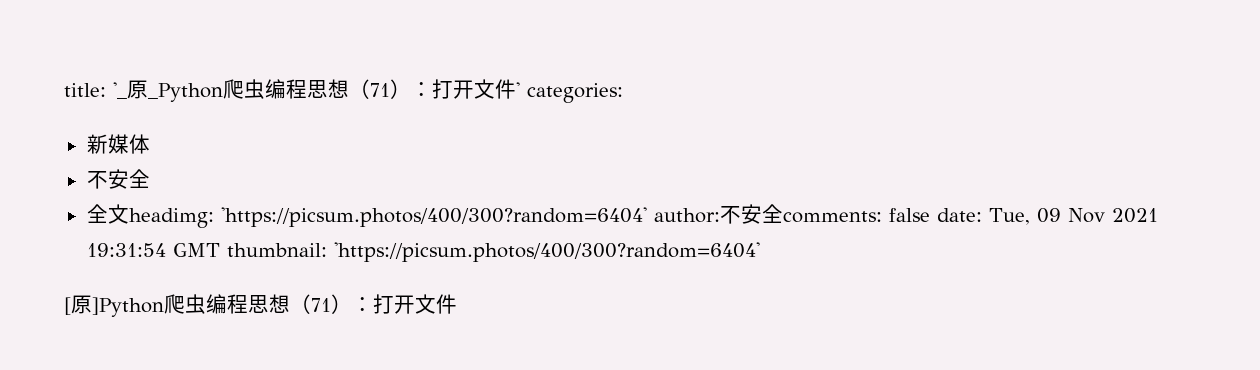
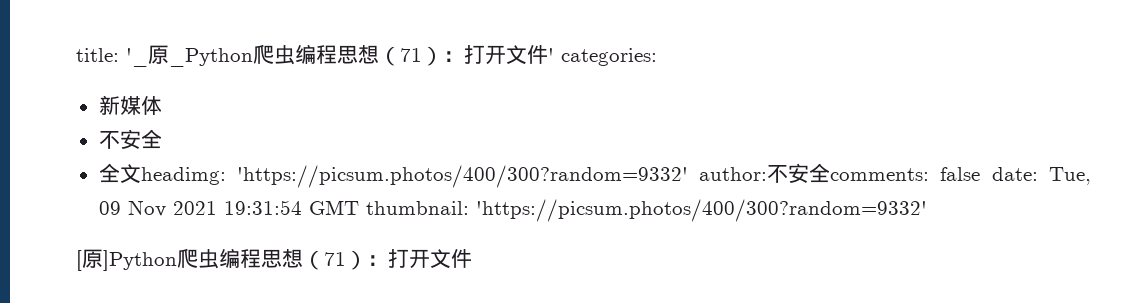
- 全文headimg: 'https://picsum.photos/400/300?random=6404' author:不安全comments: false date: Tue, 09 Nov 2021 19:31:54 GMT thumbnail: 'https://picsum.photos/400/300?random=6404'
+ 全文headimg: 'https://picsum.photos/400/300?random=9332' author:不安全comments: false date: Tue, 09 Nov 2021 19:31:54 GMT thumbnail: 'https://picsum.photos/400/300?random=9332'

